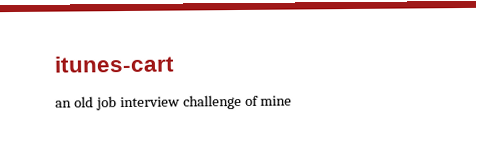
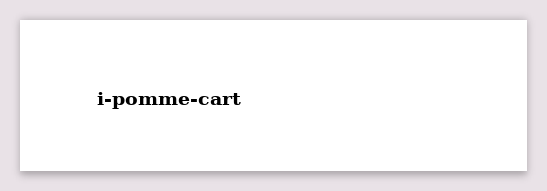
- itunes-cart
- an old job interview challenge of mine
+ i-pomme-cart

